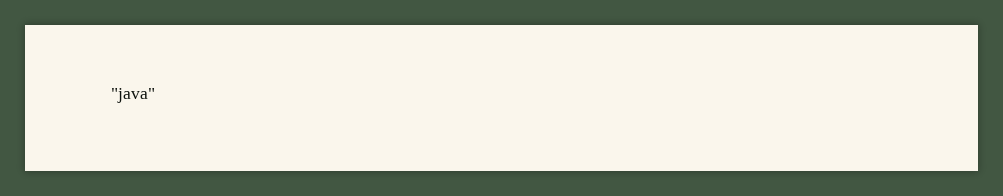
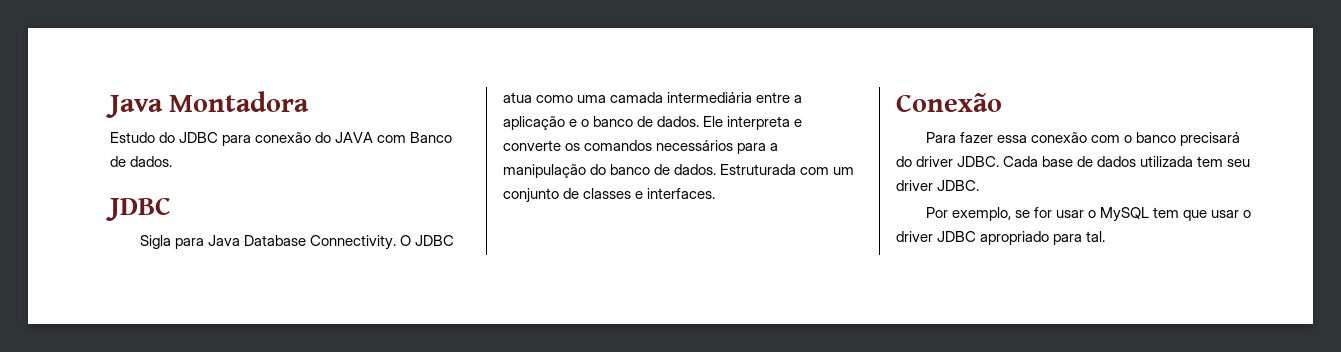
- "java"
+ Java Montadora
+ Estudo do JDBC para conexão do JAVA com Banco de dados.
+ JDBC
+ Sigla para Java Database Connectivity. O JDBC atua como uma camada intermediária entre a aplicação e o banco de dados. Ele interpreta e converte os comandos necessários para a manipulação do banco de dados. Estruturada com um conjunto de classes e interfaces.
+ Conexão
+ Para fazer essa conexão com o banco precisará do driver JDBC. Cada base de dados utilizada tem seu driver JDBC.
+ Por exemplo, se for usar o MySQL tem que usar o driver JDBC apropriado para tal.

